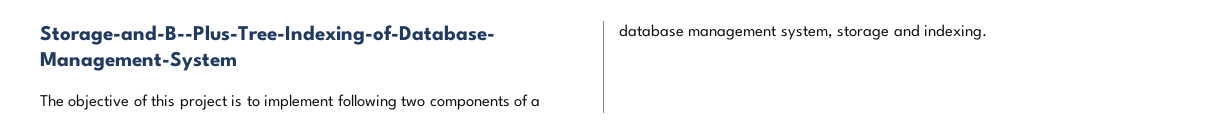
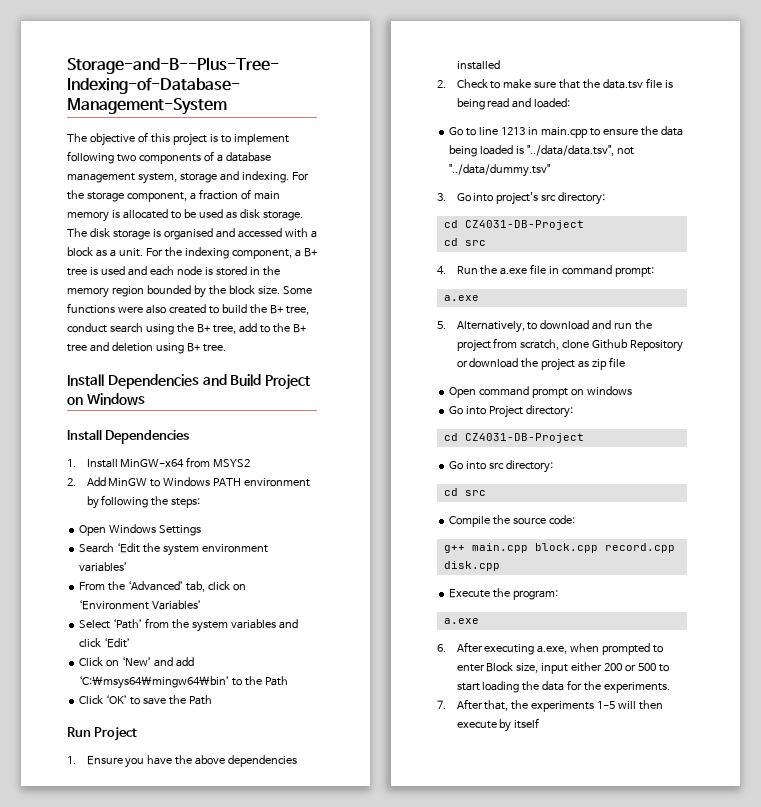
+ For the storage component, a fraction of main memory is allocated to be used as disk storage. The disk storage is organised and accessed with a block as a unit. For the indexing component, a B+ tree is used and each node is stored in the memory region bounded by the block size. Some functions were also created to build the B+ tree, conduct search using the B+ tree, add to the B+ tree and deletion using B+ tree.
+ Install Dependencies and Build Project on Windows
+ Install Dependencies
+ 1. Install MinGW-x64 from MSYS2
+ 2. Add MinGW to Windows PATH environment by following the steps:
+ Open Windows Settings
+ Search ‘Edit the system environment variables’
+ From the ‘Advanced’ tab, click on ‘Environment Variables’
+ Select ‘Path’ from the system variables and click ‘Edit’
+ Click on ‘New’ and add ‘C:\msys64\mingw64\bin’ to the Path
+ Click ‘OK’ to save the Path
+ Run Project
+ 1. Ensure you have the above dependencies installed
+ 2. Check to make sure that the data.tsv file is being read and loaded:
+ Go to line 1213 in main.cpp to ensure the data being loaded is "../data/data.tsv", not "../data/dummy.tsv"
+ 3. Go into project's src directory:
+ cd CZ4031-DB-Project
+ cd src
+ 4. Run the a.exe file in command prompt:
+ a.exe
+ 5. Alternatively, to download and run the project from scratch, clone Github Repository or download the project as zip file
+ Open command prompt on windows
+ Go into Project directory:
+ cd CZ4031-DB-Project
+ Go into src directory:
+ cd src
+ Compile the source code:
+ g++ main.cpp block.cpp record.cpp disk.cpp
+ Execute the program:
+ a.exe
+ 6. After executing a.exe, when prompted to enter Block size, input either 200 or 500 to start loading the data for the experiments.
+ 7. After that, the experiments 1-5 will then execute by itself

